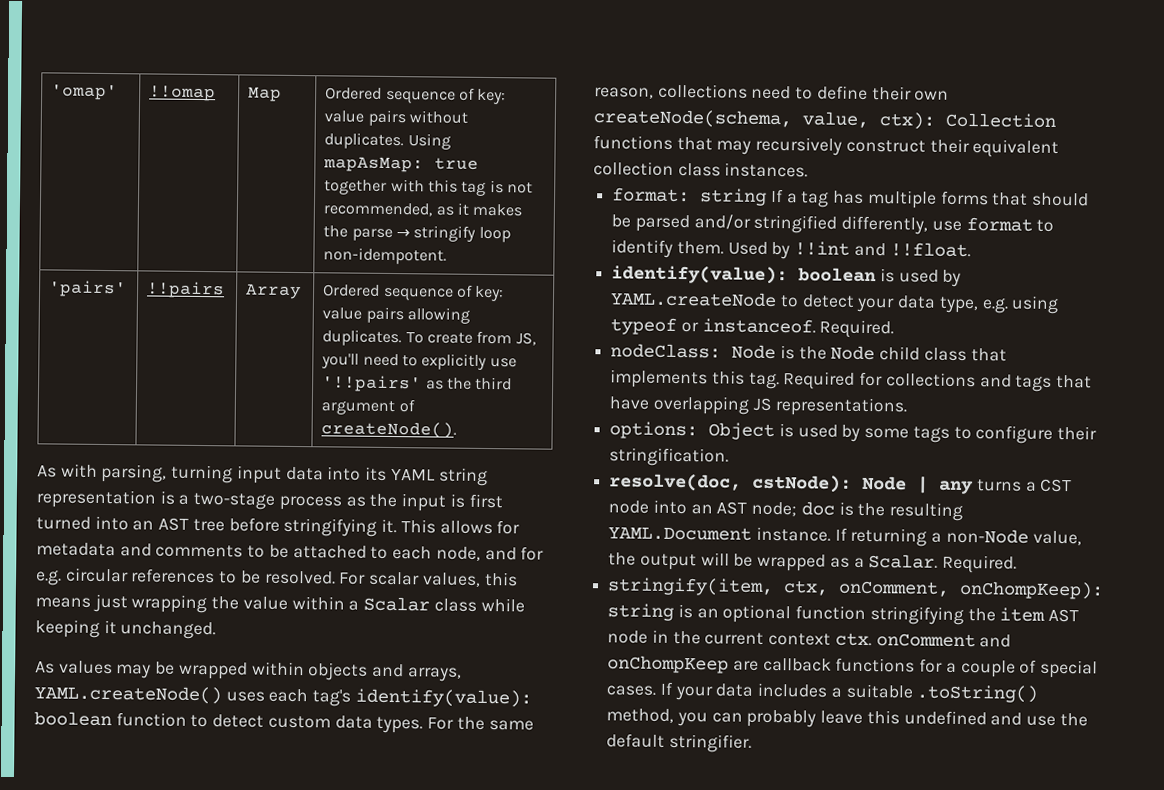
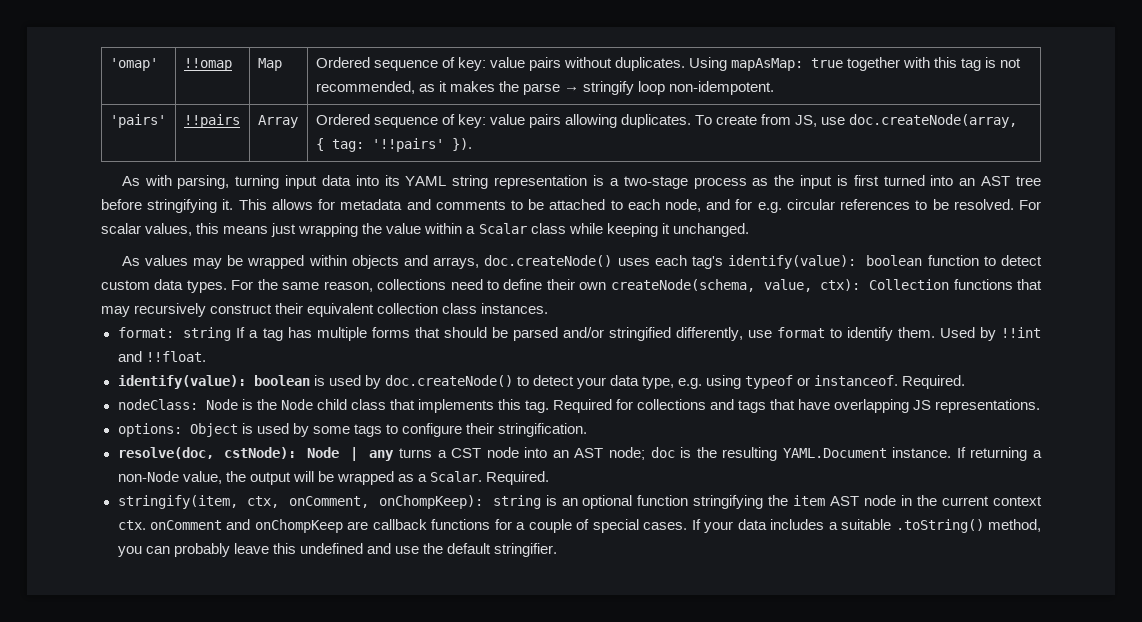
- 'pairs' | !!pairs | Array | Ordered sequence of key: value pairs allowing duplicates. To create from JS, you'll need to explicitly use '!!pairs' as the third argument of createNode().
+ 'pairs' | !!pairs | Array | Ordered sequence of key: value pairs allowing duplicates. To create from JS, use doc.createNode(array, { tag: '!!pairs' }).
- As values may be wrapped within objects and arrays, YAML.createNode() uses each tag's identify(value): boolean function to detect custom data types.
+ As values may be wrapped within objects and arrays, doc.createNode() uses each tag's identify(value): boolean function to detect custom data types.
- identify(value): boolean is used by YAML.createNode to detect your data type, e.g. using typeof or instanceof.
+ identify(value): boolean is used by doc.createNode() to detect your data type, e.g. using typeof or instanceof.

